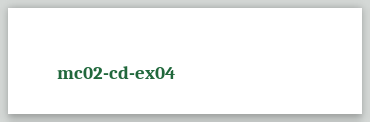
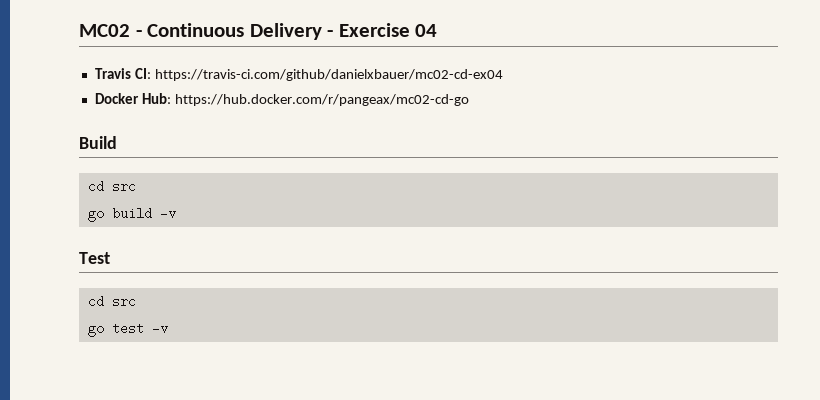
- mc02-cd-ex04
+ MC02 - Continuous Delivery - Exercise 04
+ Travis CI: https://travis-ci.com/github/danielxbauer/mc02-cd-ex04
+ Docker Hub: https://hub.docker.com/r/pangeax/mc02-cd-go
+ Build
+ cd src
+ go build -v
+ Test
+ cd src
+ go test -v

